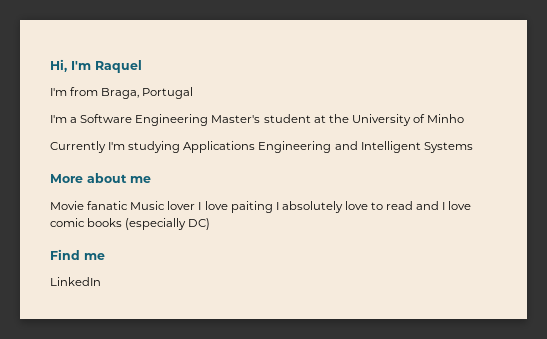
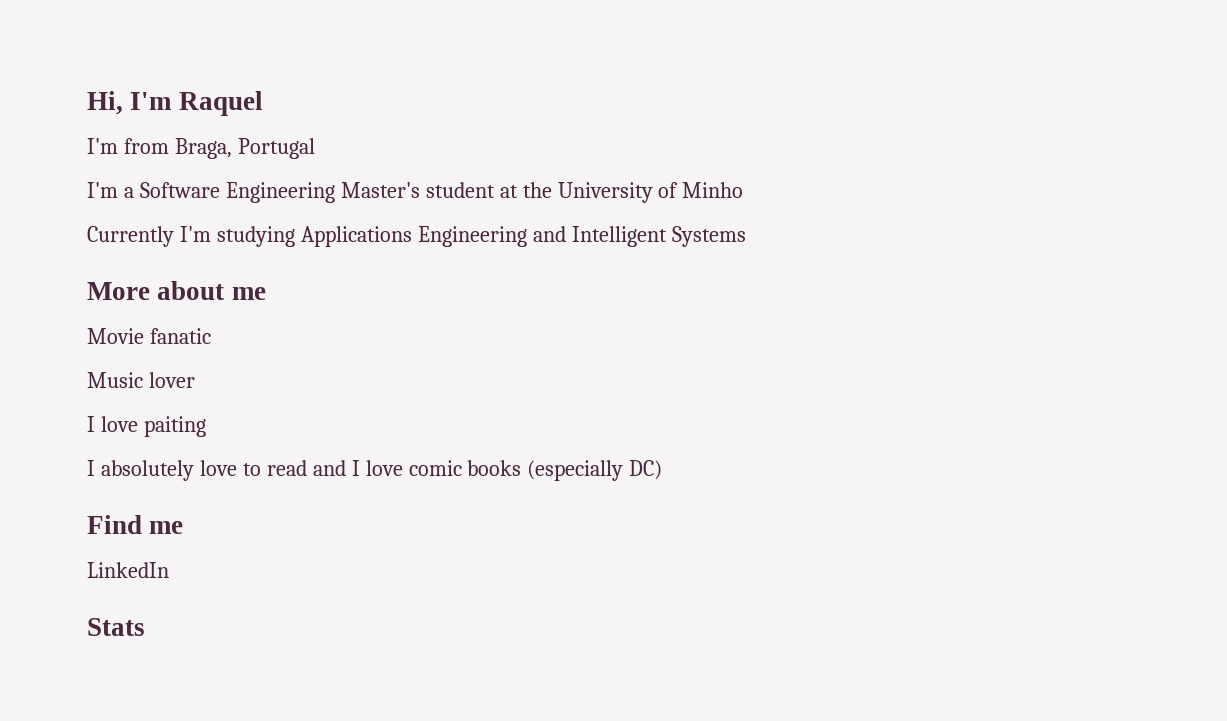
- Movie fanatic Music lover I love paiting I absolutely love to read and I love comic books (especially DC)
+ Movie fanatic
+ Music lover
+ I love paiting
+ I absolutely love to read and I love comic books (especially DC)
+ Stats

